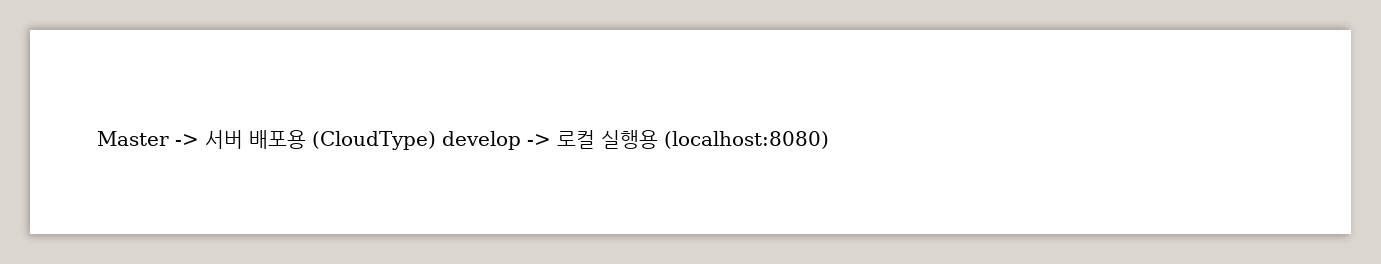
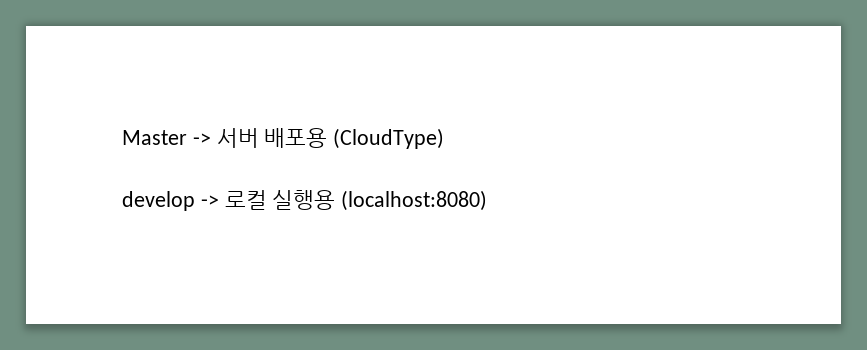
- Master -> 서버 배포용 (CloudType) develop -> 로컬 실행용 (localhost:8080)
+ Master -> 서버 배포용 (CloudType)
+ develop -> 로컬 실행용 (localhost:8080)

